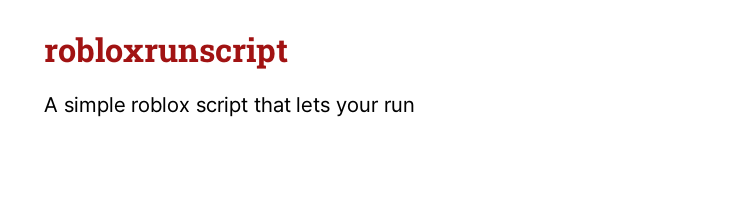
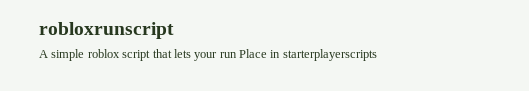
- A simple roblox script that lets your run
+ A simple roblox script that lets your run Place in starterplayerscripts

